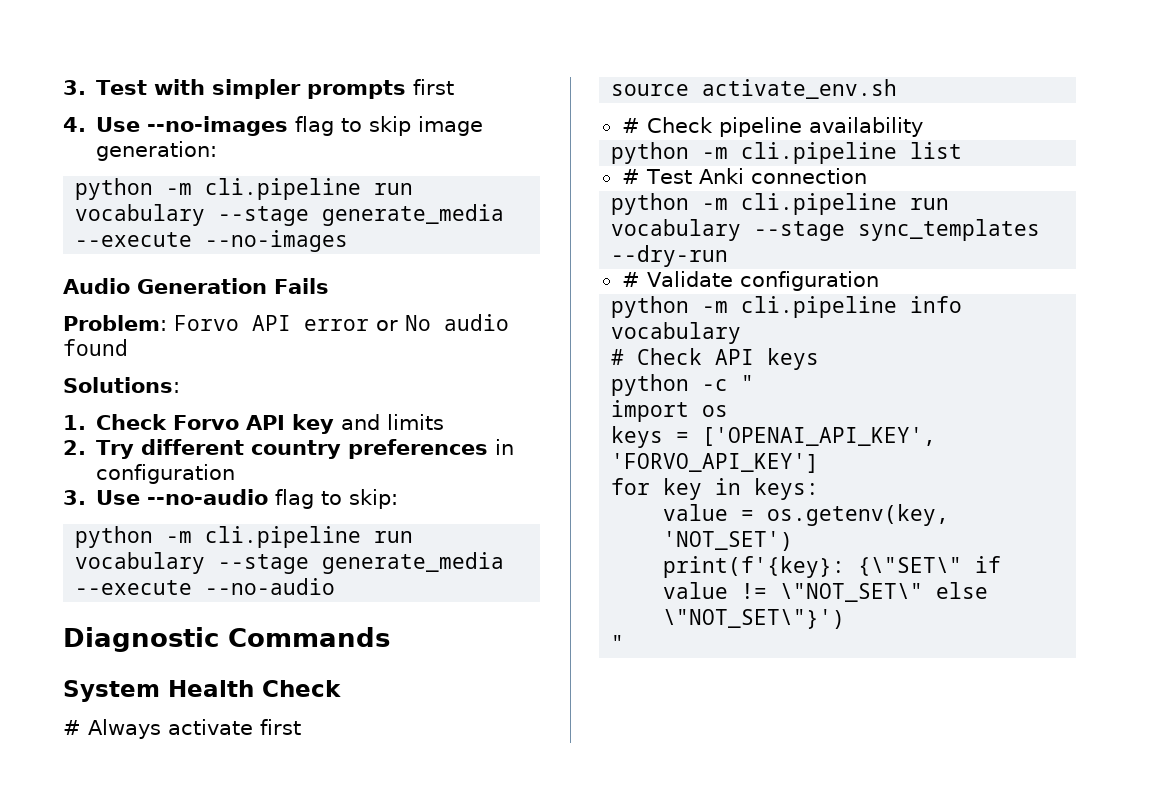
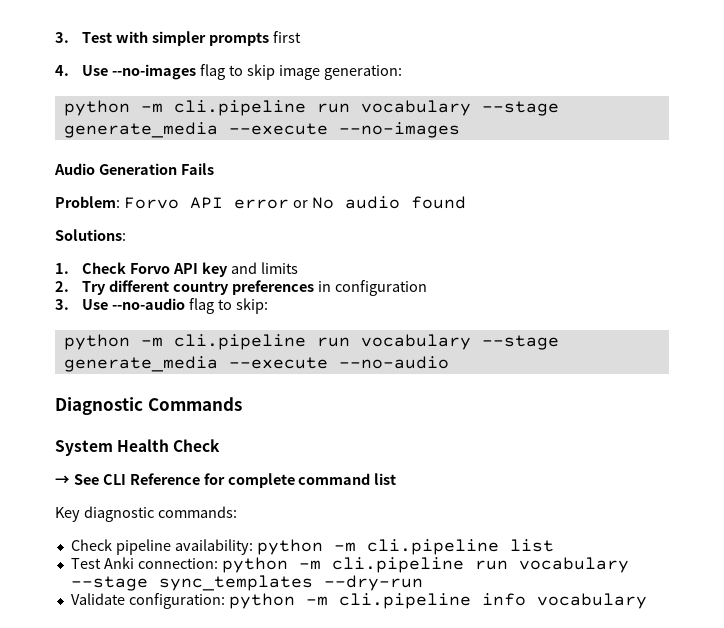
- # Always activate first
- source activate_env.sh
- # Check pipeline availability
- python -m cli.pipeline list
+ → See CLI Reference for complete command list
+ Key diagnostic commands:
+ Check pipeline availability: python -m cli.pipeline list
- # Test Anki connection
- python -m cli.pipeline run vocabulary --stage sync_templates --dry-run
+ Test Anki connection: python -m cli.pipeline run vocabulary --stage sync_templates --dry-run
- # Validate configuration
- python -m cli.pipeline info vocabulary
+ Validate configuration: python -m cli.pipeline info vocabulary
- # Check API keys
- python -c "
- import os
- keys = ['OPENAI_API_KEY', 'FORVO_API_KEY']
- for key in keys:
- value = os.getenv(key, 'NOT_SET')
- print(f'{key}: {\"SET\" if value != \"NOT_SET\" else \"NOT_SET\"}')
- "

